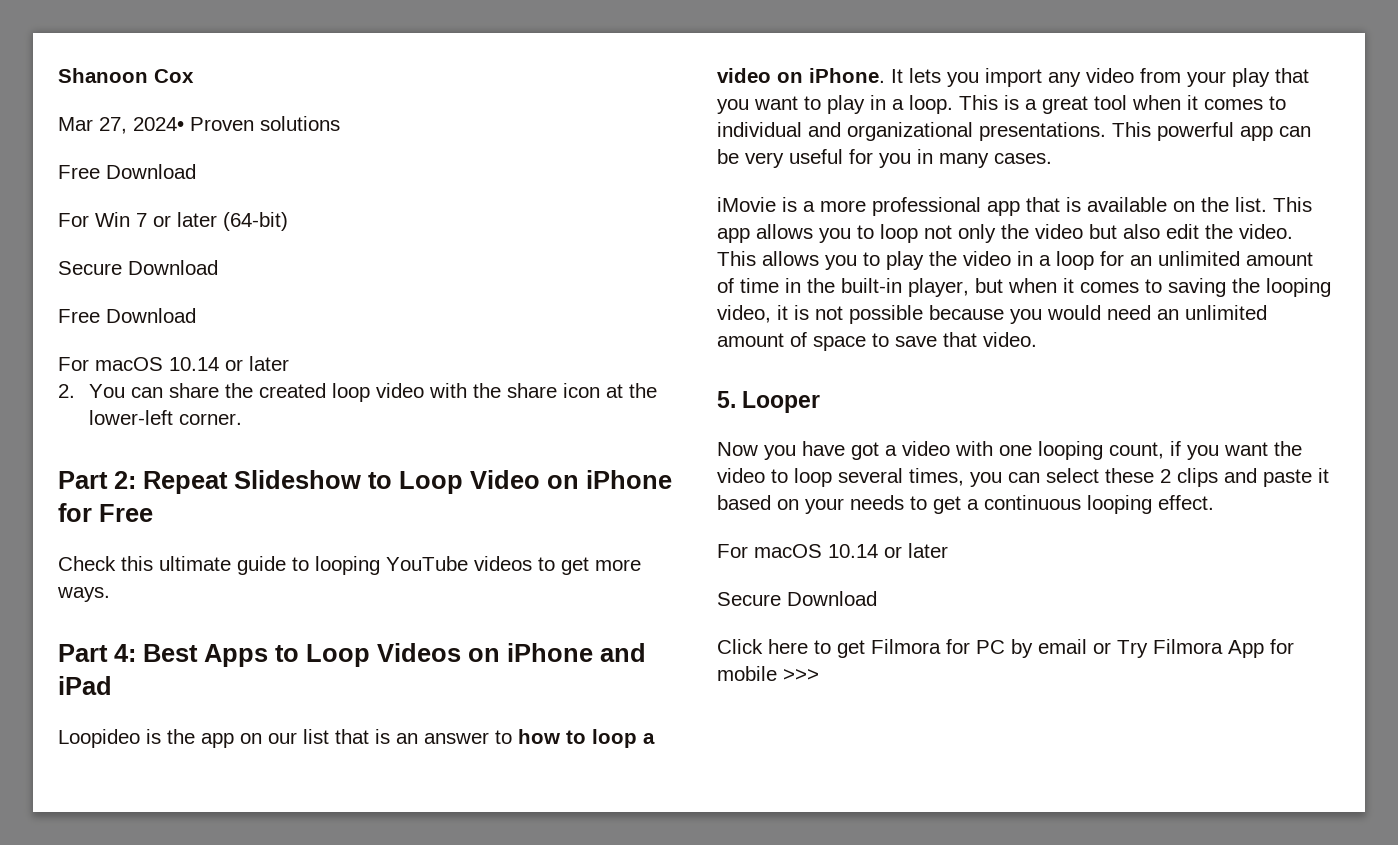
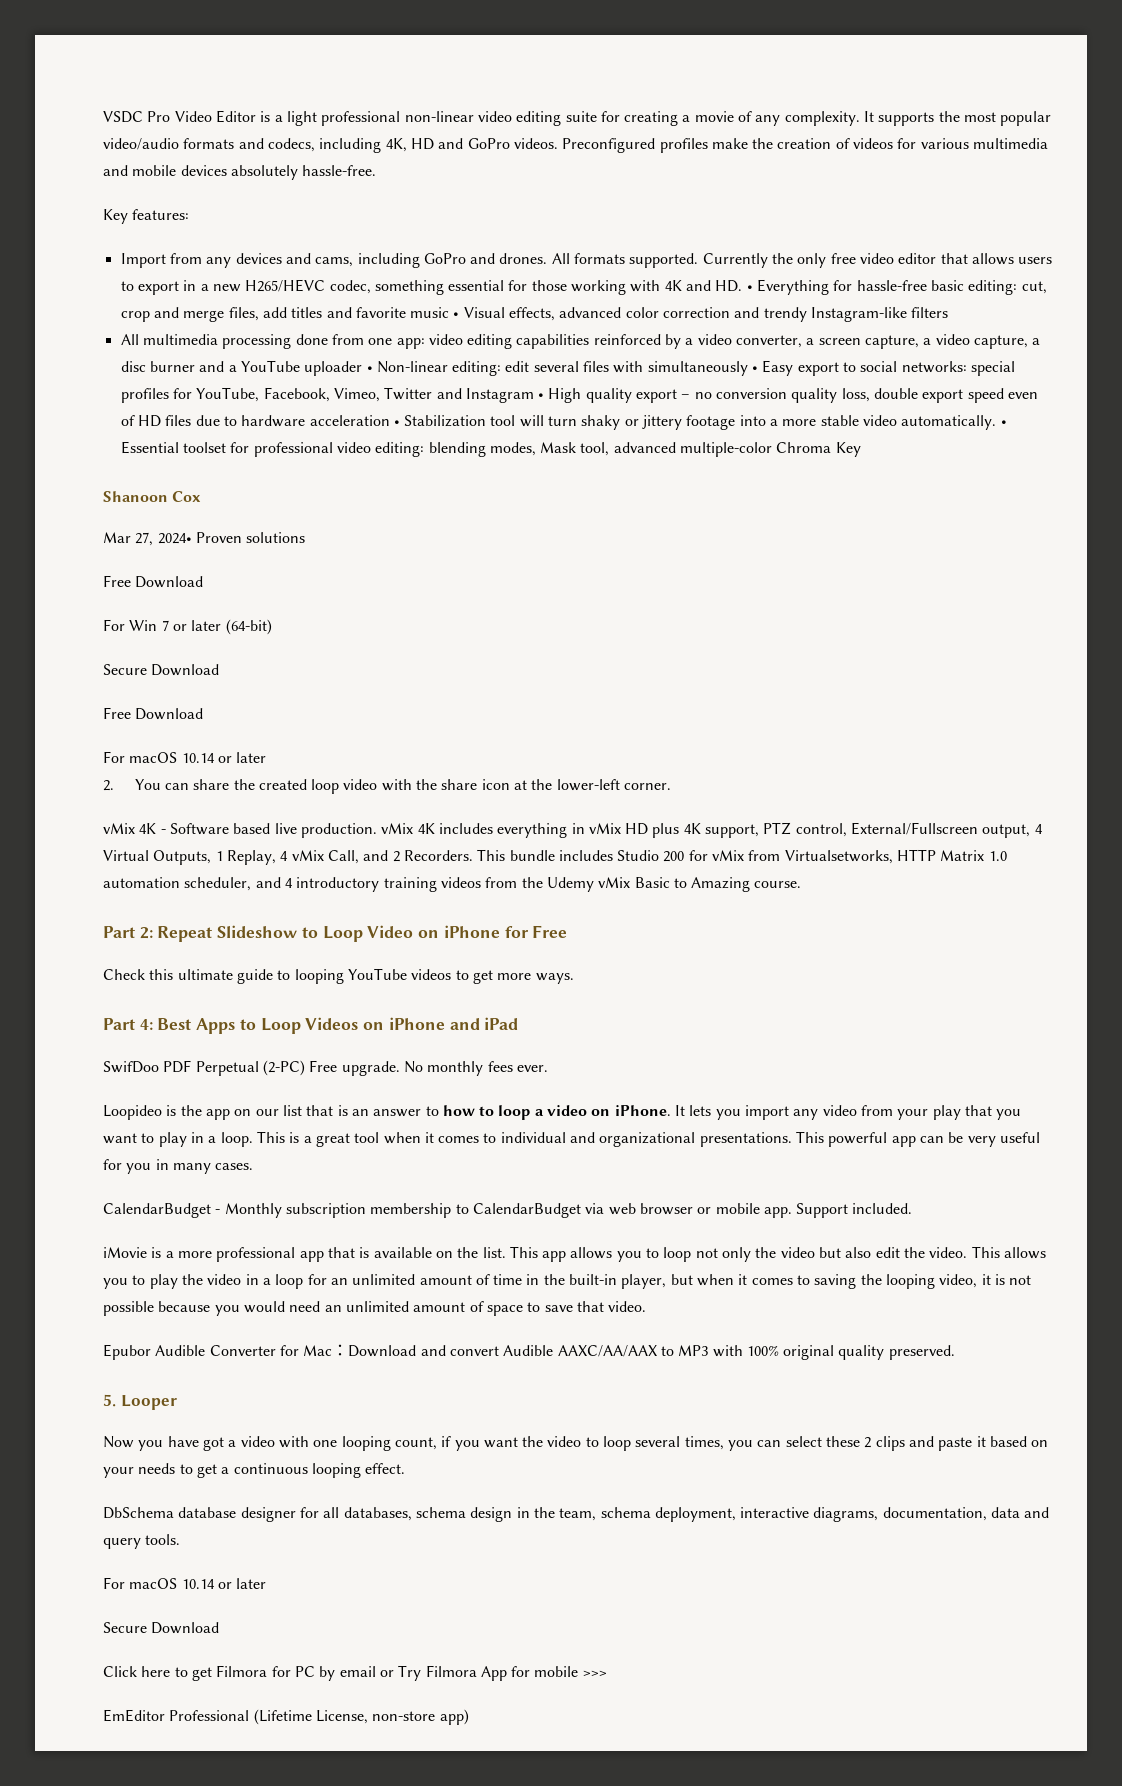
+ VSDC Pro Video Editor is a light professional non-linear video editing suite for creating a movie of any complexity. It supports the most popular video/audio formats and codecs, including 4K, HD and GoPro videos. Preconfigured profiles make the creation of videos for various multimedia and mobile devices absolutely hassle-free.
+ Key features:
+ Import from any devices and cams, including GoPro and drones. All formats supported. Сurrently the only free video editor that allows users to export in a new H265/HEVC codec, something essential for those working with 4K and HD. • Everything for hassle-free basic editing: cut, crop and merge files, add titles and favorite music • Visual effects, advanced color correction and trendy Instagram-like filters
+ All multimedia processing done from one app: video editing capabilities reinforced by a video converter, a screen capture, a video capture, a disc burner and a YouTube uploader • Non-linear editing: edit several files with simultaneously • Easy export to social networks: special profiles for YouTube, Facebook, Vimeo, Twitter and Instagram • High quality export – no conversion quality loss, double export speed even of HD files due to hardware acceleration • Stabilization tool will turn shaky or jittery footage into a more stable video automatically. • Essential toolset for professional video editing: blending modes, Mask tool, advanced multiple-color Chroma Key
+ vMix 4K - Software based live production. vMix 4K includes everything in vMix HD plus 4K support, PTZ control, External/Fullscreen output, 4 Virtual Outputs, 1 Replay, 4 vMix Call, and 2 Recorders. This bundle includes Studio 200 for vMix from Virtualsetworks, HTTP Matrix 1.0 automation scheduler, and 4 introductory training videos from the Udemy vMix Basic to Amazing course.
+ SwifDoo PDF Perpetual (2-PC) Free upgrade. No monthly fees ever.
+ CalendarBudget - Monthly subscription membership to CalendarBudget via web browser or mobile app. Support included.
+ Epubor Audible Converter for Mac：Download and convert Audible AAXC/AA/AAX to MP3 with 100% original quality preserved.
+ DbSchema database designer for all databases, schema design in the team, schema deployment, interactive diagrams, documentation, data and query tools.
+ EmEditor Professional (Lifetime License, non-store app)

